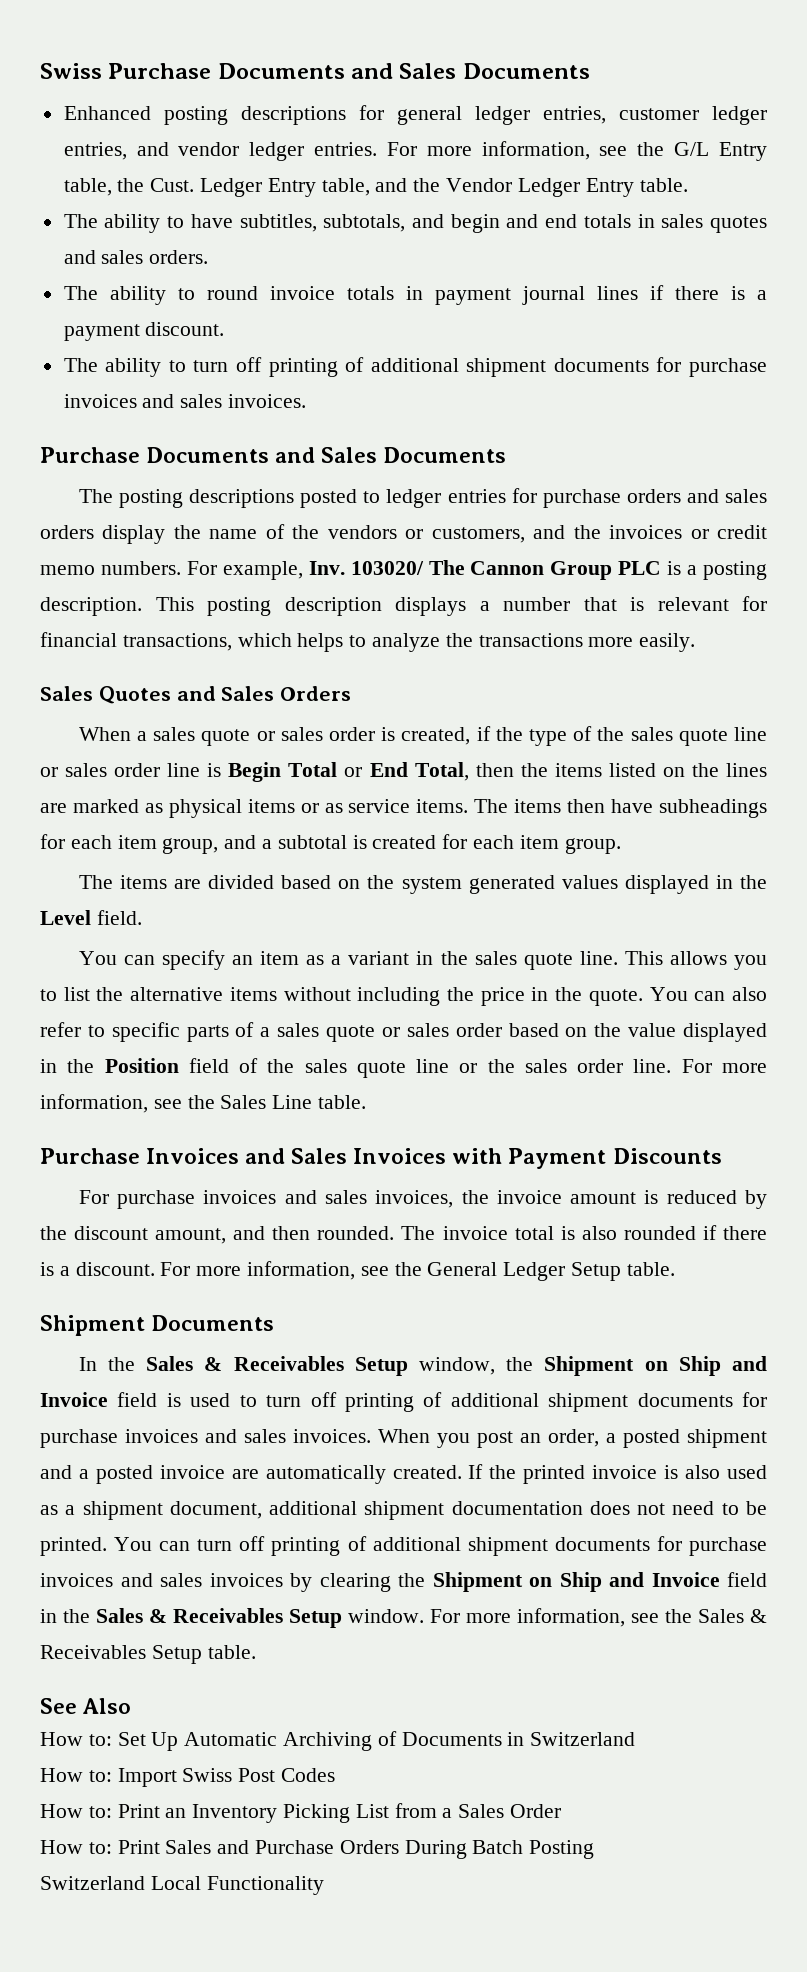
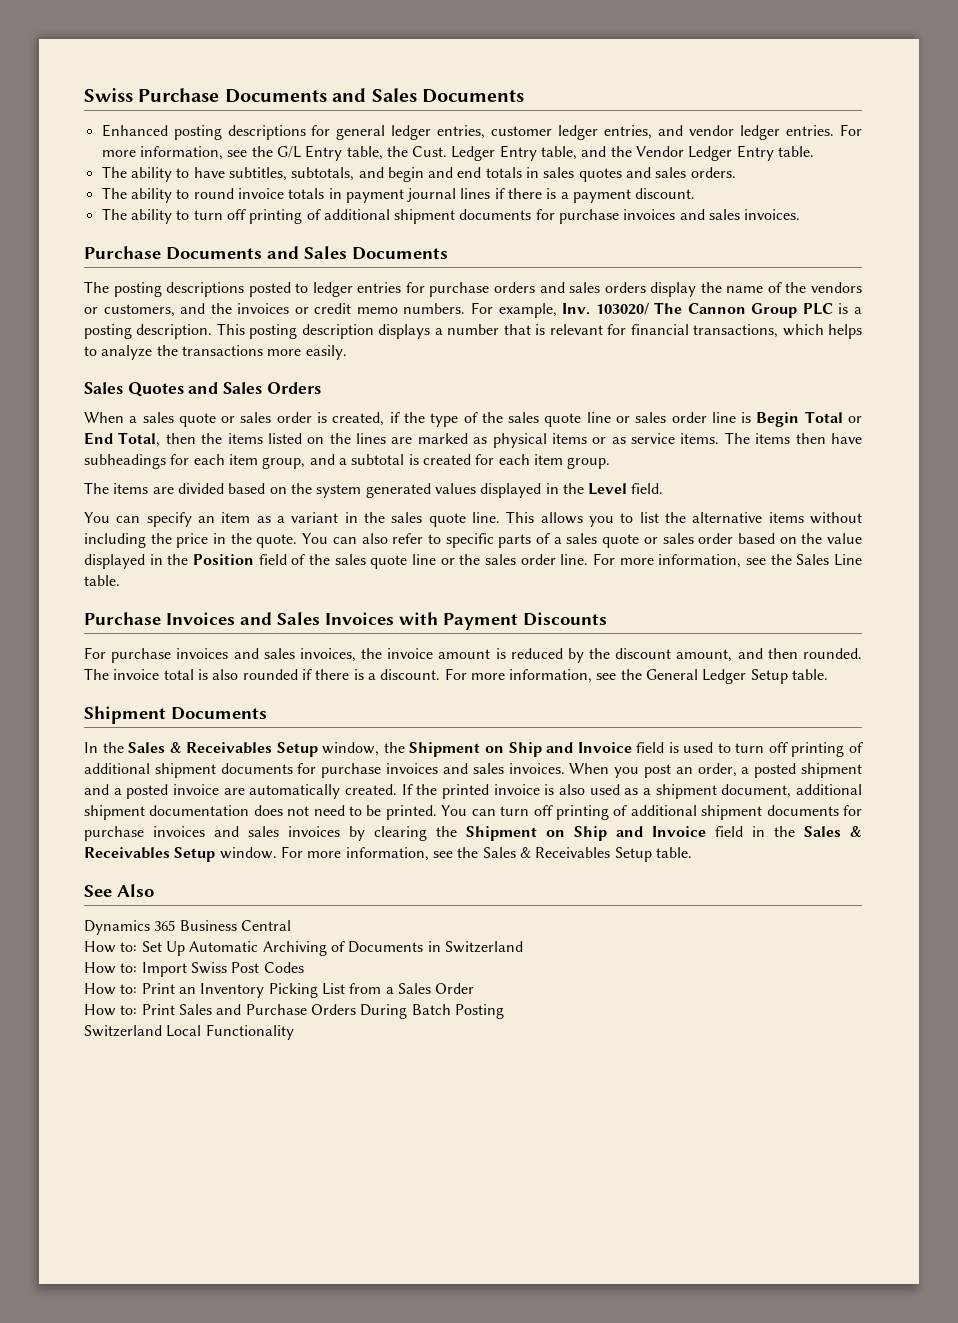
+ Dynamics 365 Business Central

